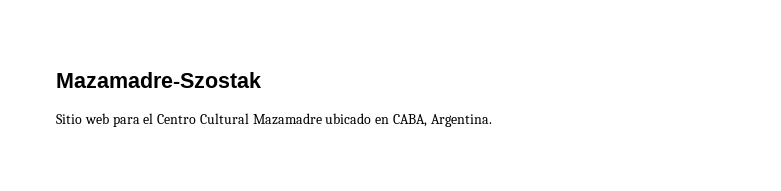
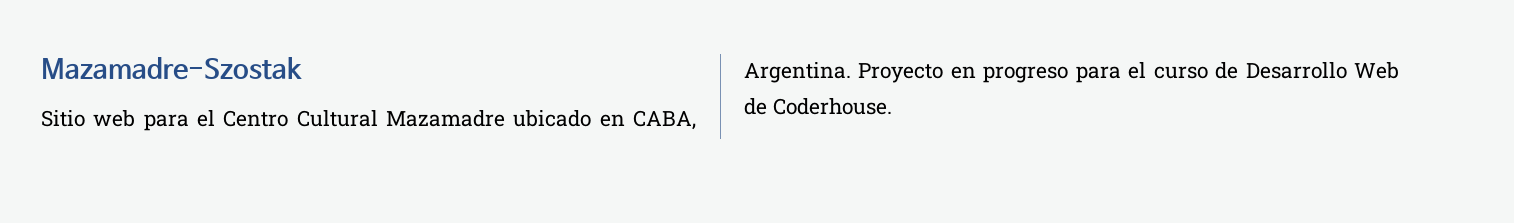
+ Proyecto en progreso para el curso de Desarrollo Web de Coderhouse.

